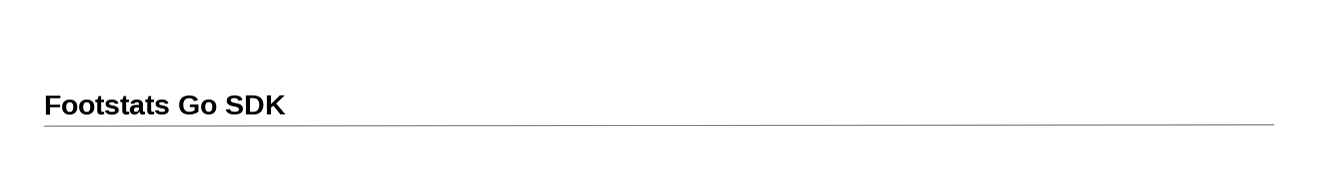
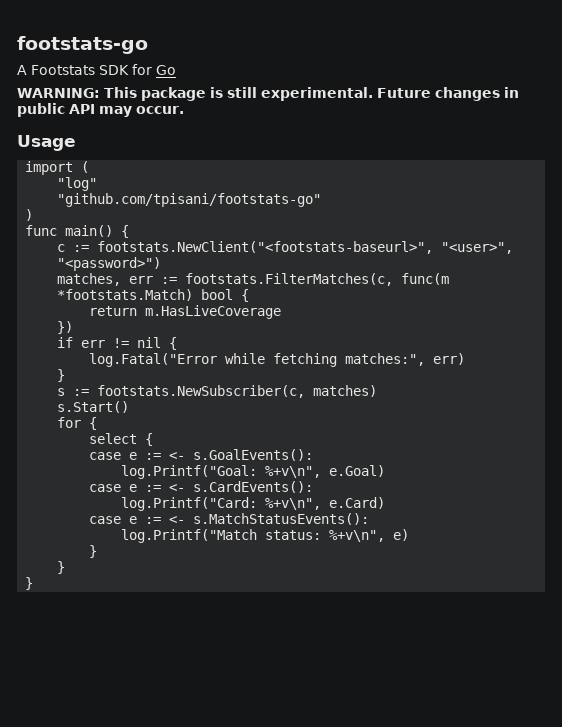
- Footstats Go SDK
+ footstats-go
+ A Footstats SDK for Go
+ WARNING: This package is still experimental. Future changes in public API may occur.
+ Usage
+ import (
+ "log"
+ "github.com/tpisani/footstats-go"
+ )
+ func main() {
+ c := footstats.NewClient("<footstats-baseurl>", "<user>", "<password>")
+ matches, err := footstats.FilterMatches(c, func(m *footstats.Match) bool {
+ return m.HasLiveCoverage
+ })
+ if err != nil {
+ log.Fatal("Error while fetching matches:", err)
+ }
+ s := footstats.NewSubscriber(c, matches)
+ s.Start()
+ for {
+ select {
+ case e := <- s.GoalEvents():
+ log.Printf("Goal: %+v\n", e.Goal)
+ case e := <- s.CardEvents():
+ log.Printf("Card: %+v\n", e.Card)
+ case e := <- s.MatchStatusEvents():
+ log.Printf("Match status: %+v\n", e)
+ }
+ }
+ }

